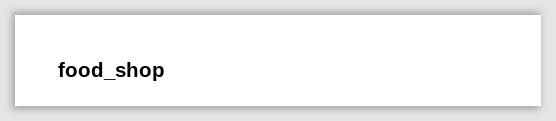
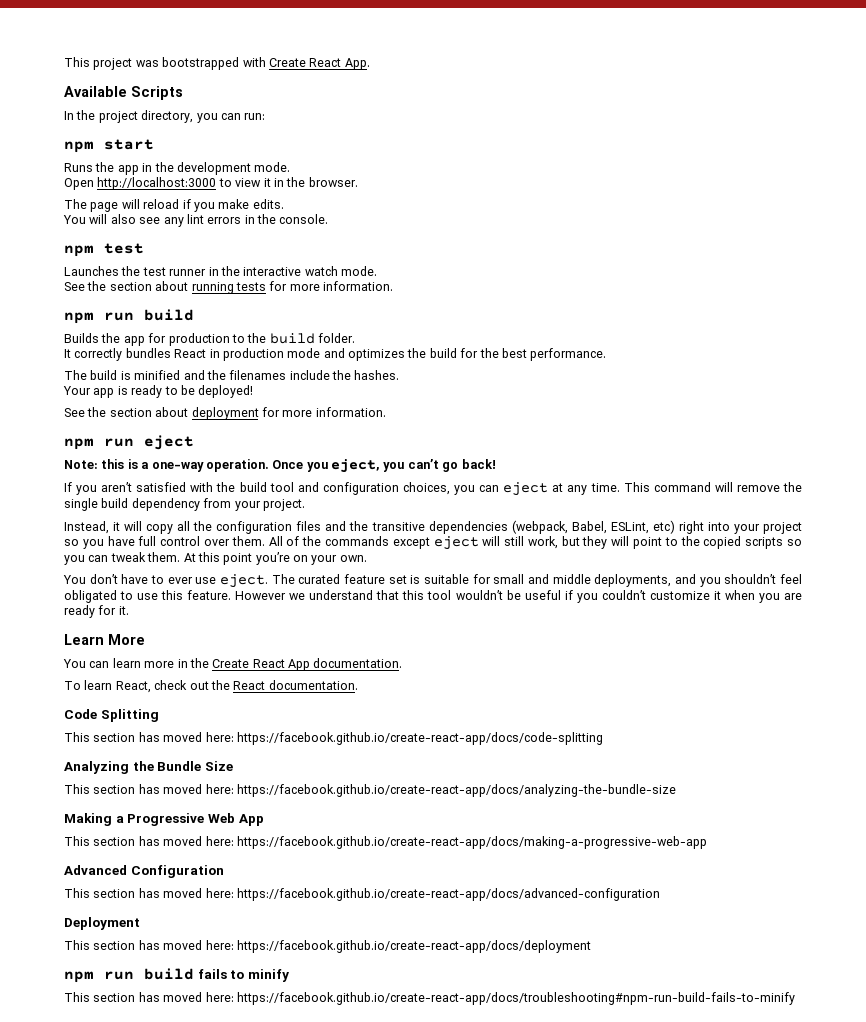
- food_shop
+ This project was bootstrapped with Create React App.
+ Available Scripts
+ In the project directory, you can run:
+ npm start
+ Runs the app in the development mode.
+ Open http://localhost:3000 to view it in the browser.
+ The page will reload if you make edits.
+ You will also see any lint errors in the console.
+ npm test
+ Launches the test runner in the interactive watch mode.
+ See the section about running tests for more information.
+ npm run build
+ Builds the app for production to the build folder.
+ It correctly bundles React in production mode and optimizes the build for the best performance.
+ The build is minified and the filenames include the hashes.
+ Your app is ready to be deployed!
+ See the section about deployment for more information.
+ npm run eject
+ Note: this is a one-way operation. Once you eject, you can’t go back!
+ If you aren’t satisfied with the build tool and configuration choices, you can eject at any time. This command will remove the single build dependency from your project.
+ Instead, it will copy all the configuration files and the transitive dependencies (webpack, Babel, ESLint, etc) right into your project so you have full control over them. All of the commands except eject will still work, but they will point to the copied scripts so you can tweak them. At this point you’re on your own.
+ You don’t have to ever use eject. The curated feature set is suitable for small and middle deployments, and you shouldn’t feel obligated to use this feature. However we understand that this tool wouldn’t be useful if you couldn’t customize it when you are ready for it.
+ Learn More
+ You can learn more in the Create React App documentation.
+ To learn React, check out the React documentation.
+ Code Splitting
+ This section has moved here: https://facebook.github.io/create-react-app/docs/code-splitting
+ Analyzing the Bundle Size
+ This section has moved here: https://facebook.github.io/create-react-app/docs/analyzing-the-bundle-size
+ Making a Progressive Web App
+ This section has moved here: https://facebook.github.io/create-react-app/docs/making-a-progressive-web-app
+ Advanced Configuration
+ This section has moved here: https://facebook.github.io/create-react-app/docs/advanced-configuration
+ Deployment
+ This section has moved here: https://facebook.github.io/create-react-app/docs/deployment
+ npm run build fails to minify
+ This section has moved here: https://facebook.github.io/create-react-app/docs/troubleshooting#npm-run-build-fails-to-minify

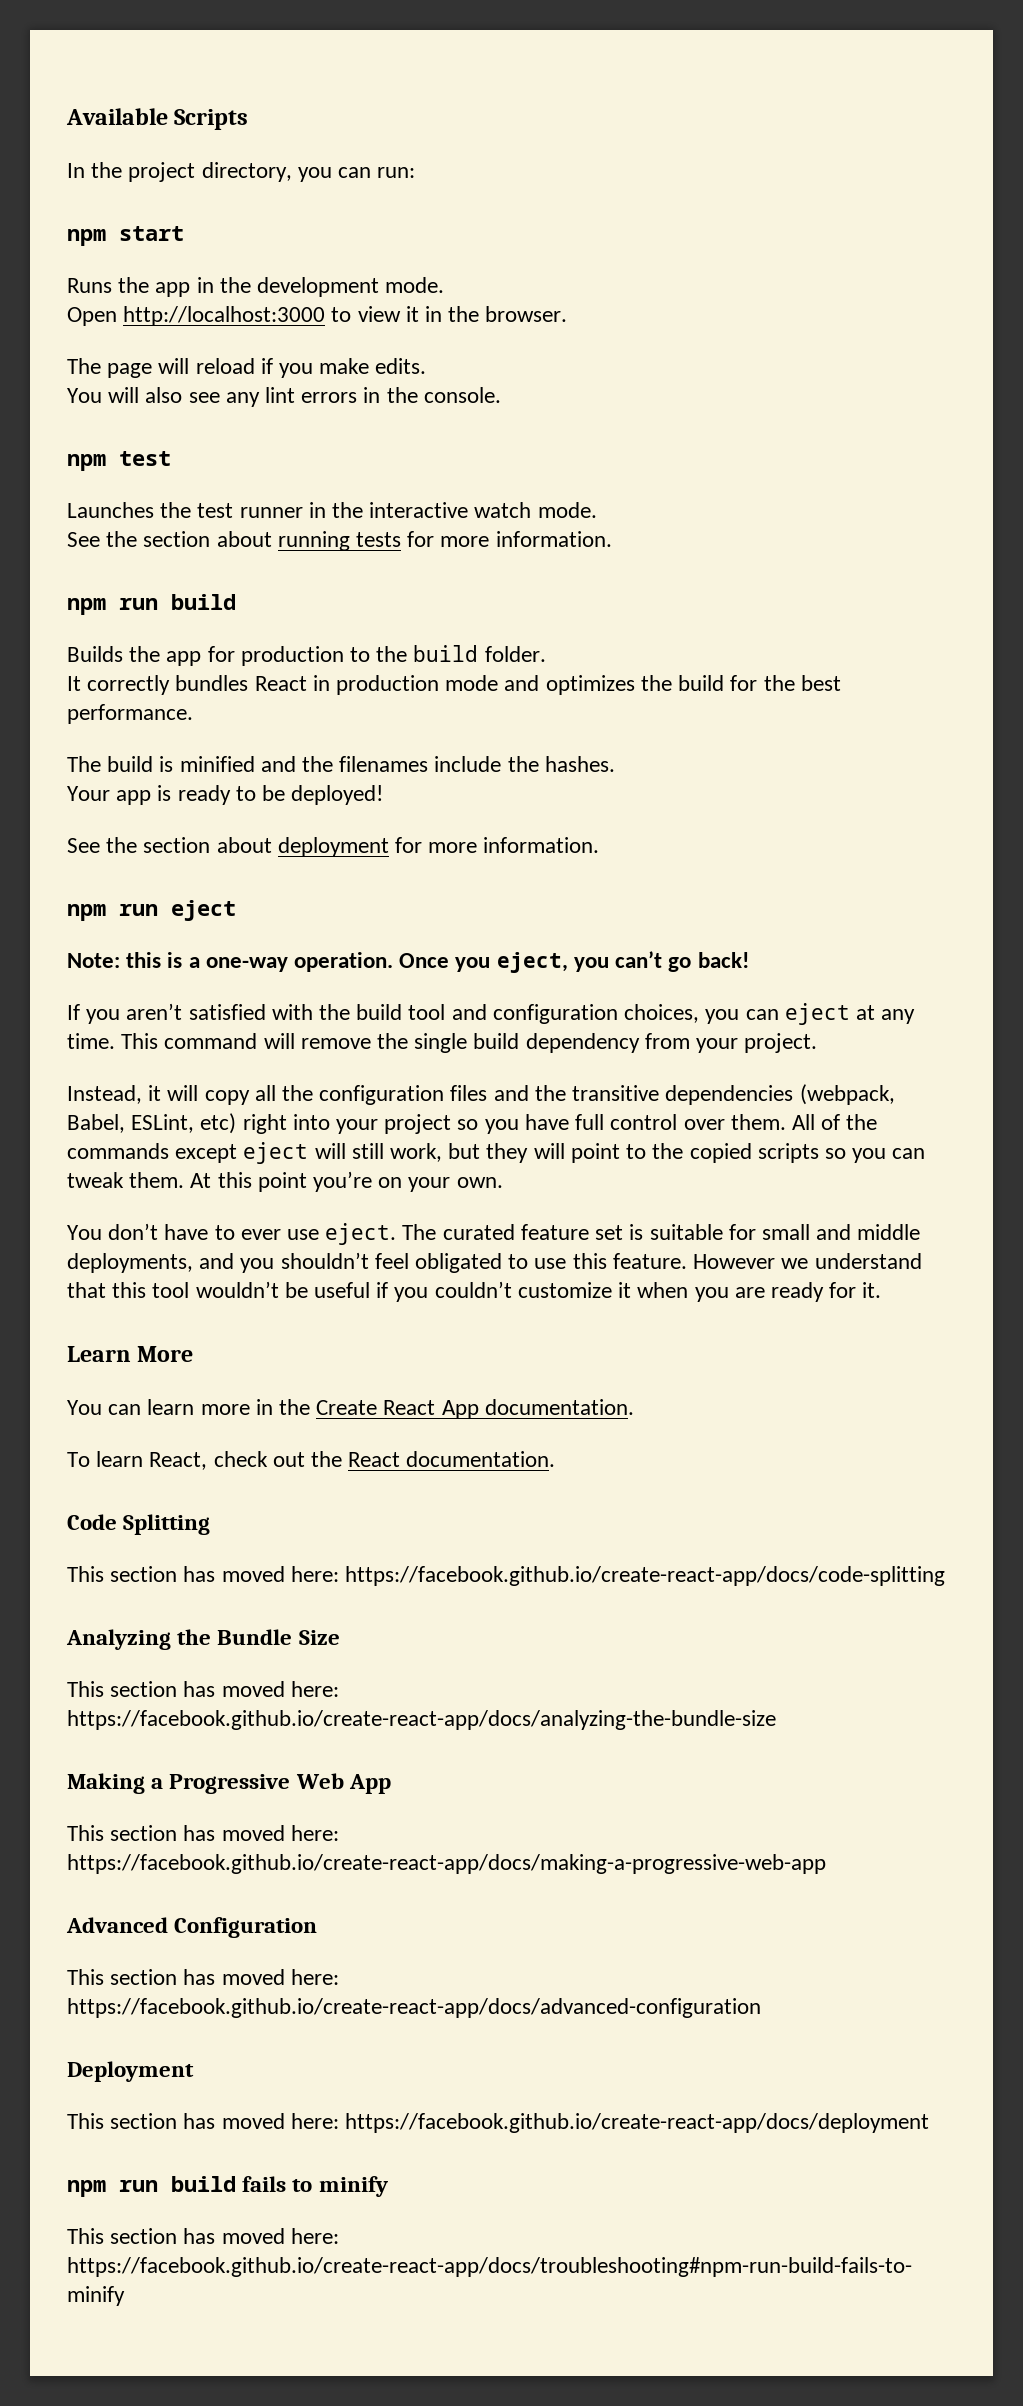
- This project was bootstrapped with Create React App.

